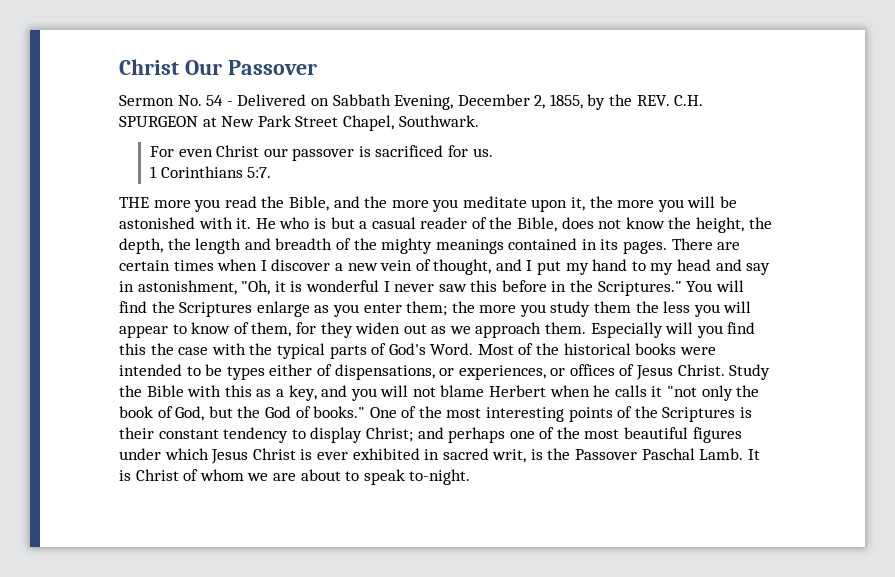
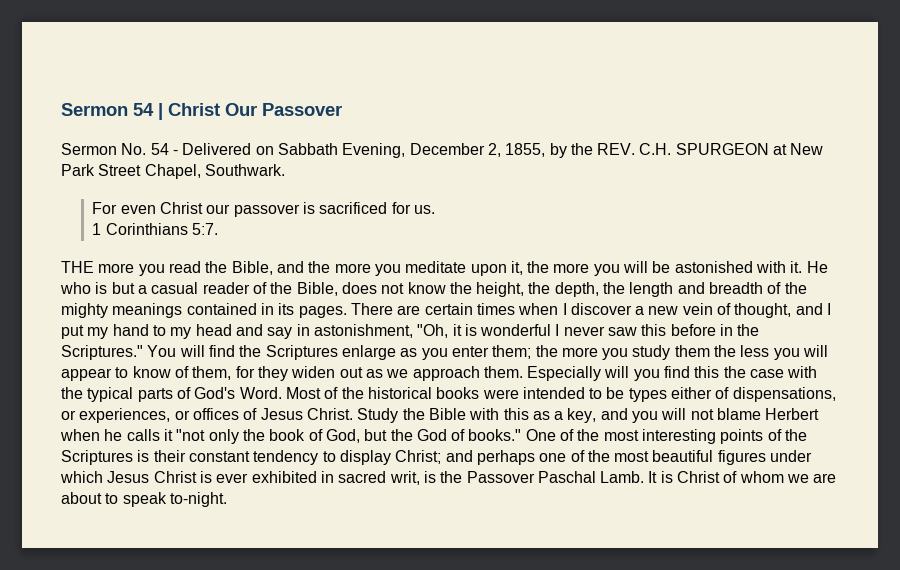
- Christ Our Passover
+ Sermon 54 | Christ Our Passover

